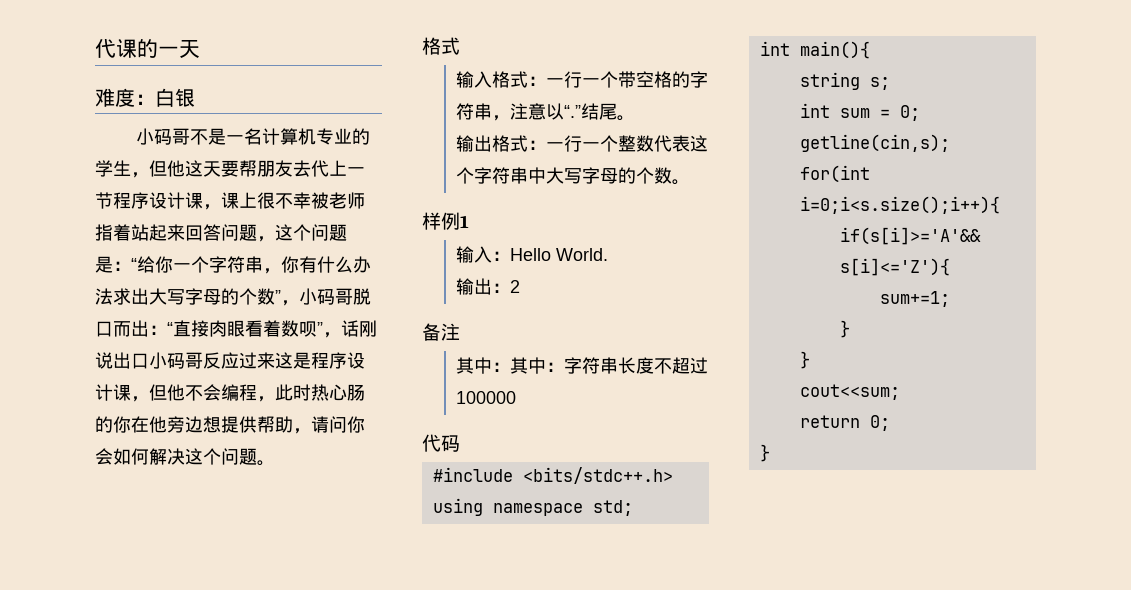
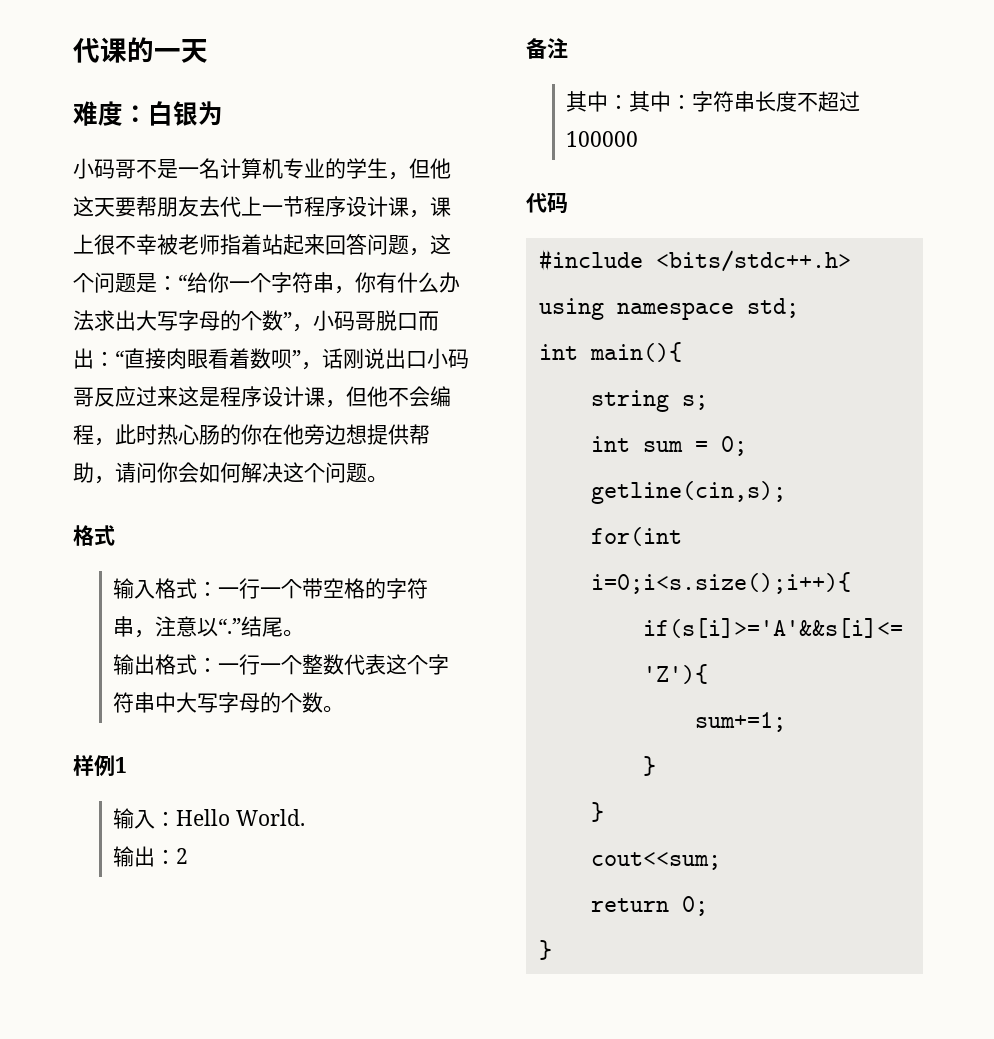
- 难度：白银
+ 难度：白银为

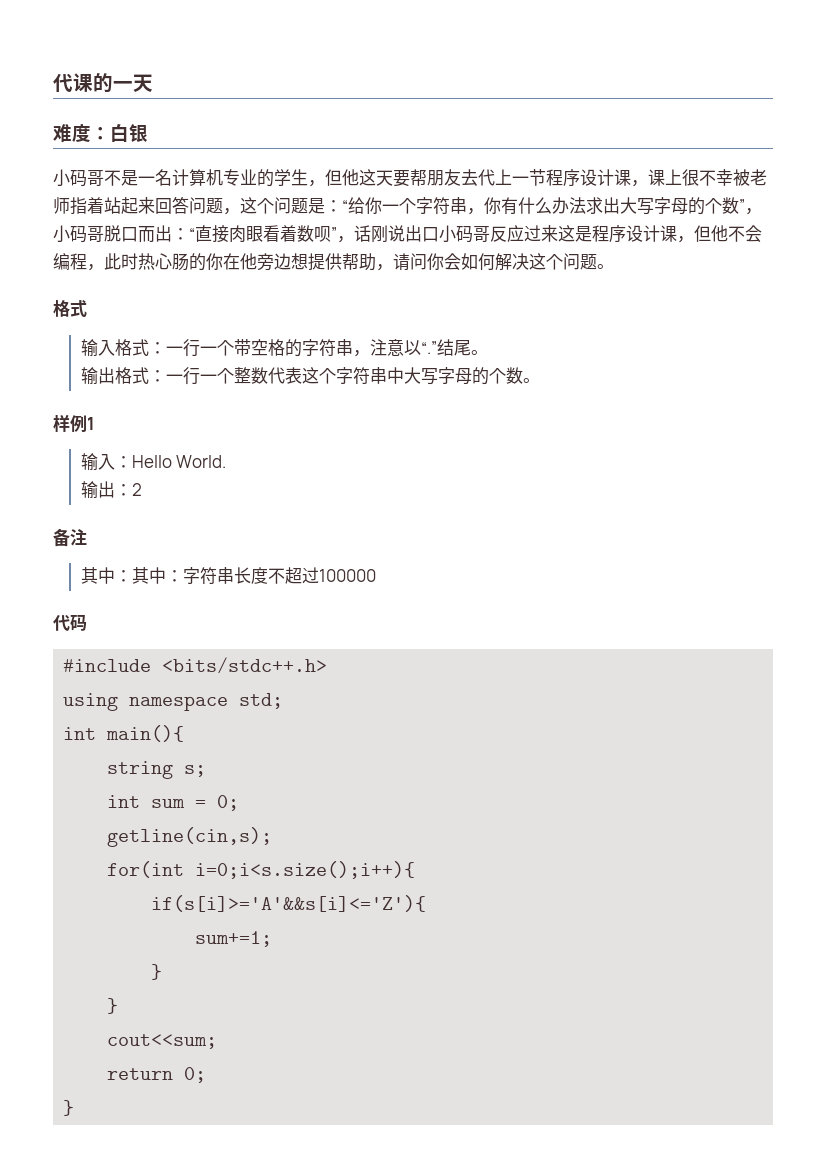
- 难度：白银为
+ 难度：白银

